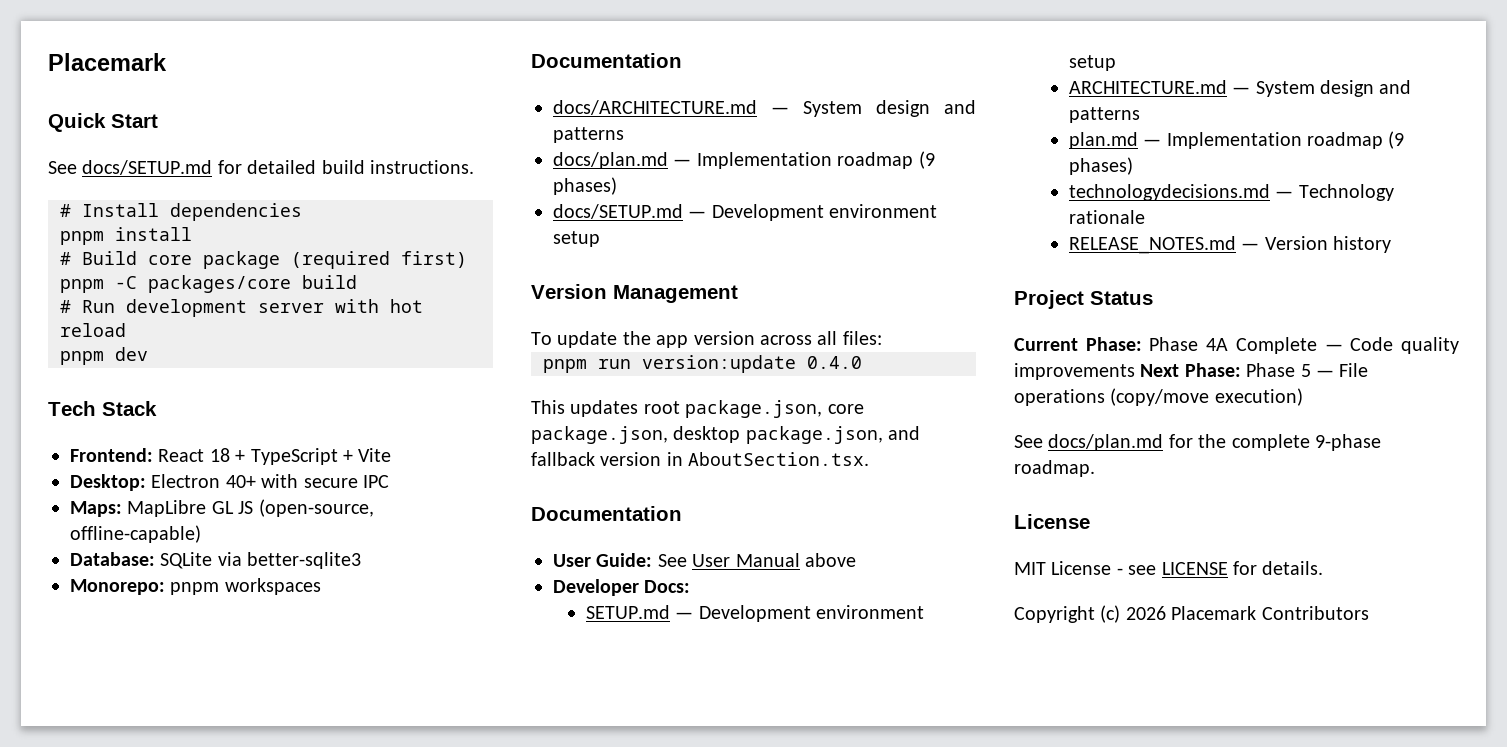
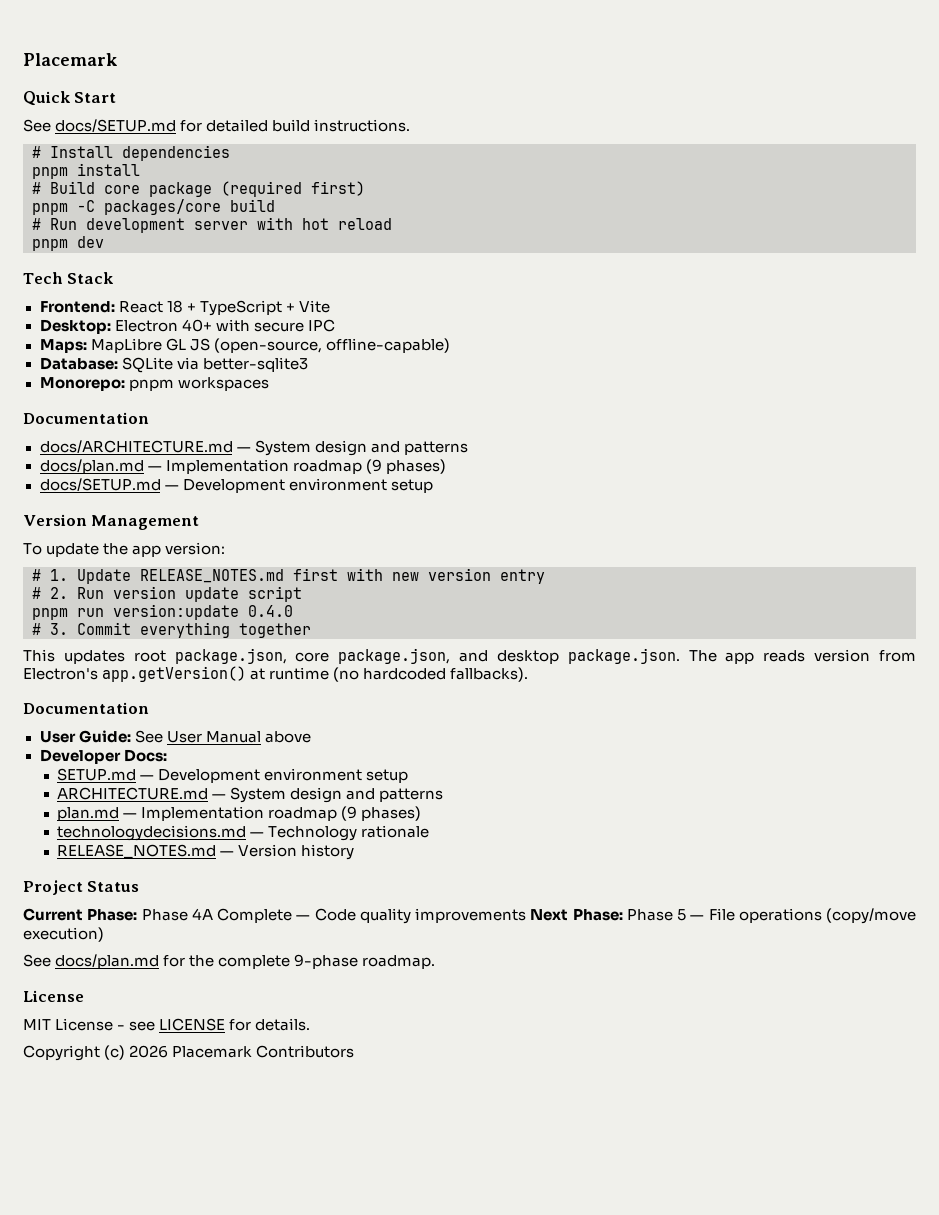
- To update the app version across all files:
+ To update the app version:
+ # 1. Update RELEASE_NOTES.md first with new version entry
+ # 2. Run version update script
+ # 3. Commit everything together
- This updates root package.json, core package.json, desktop package.json, and fallback version in AboutSection.tsx.
+ This updates root package.json, core package.json, and desktop package.json. The app reads version from Electron's app.getVersion() at runtime (no hardcoded fallbacks).

